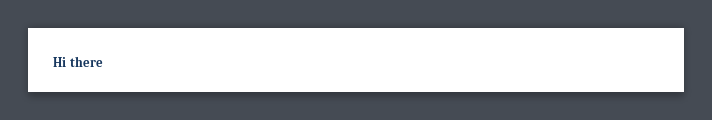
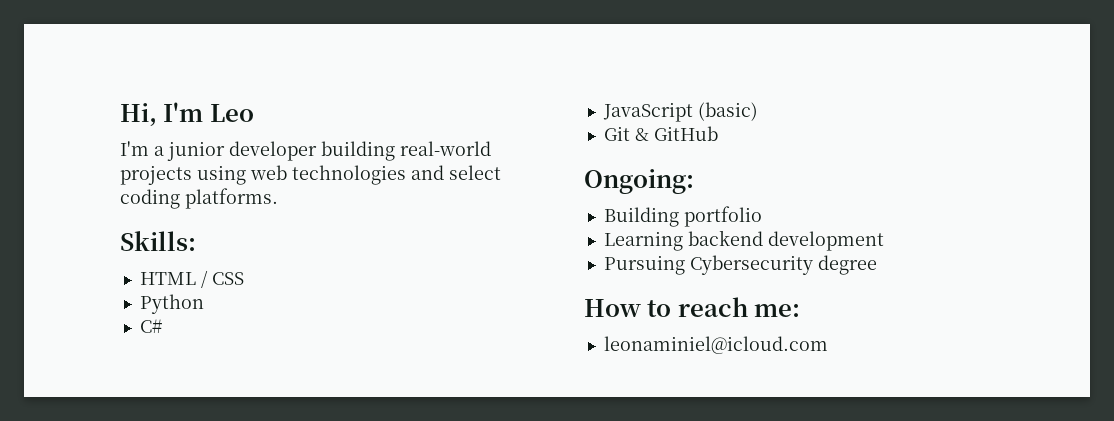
- Hi there
+ Hi, I'm Leo
+ I'm a junior developer building real-world projects using web technologies and select coding platforms.
+ Skills:
+ HTML / CSS
+ Python
+ C#
+ JavaScript (basic)
+ Git & GitHub
+ Ongoing:
+ Building portfolio
+ Learning backend development
+ Pursuing Cybersecurity degree
+ How to reach me:
+ leonaminiel@icloud.com

